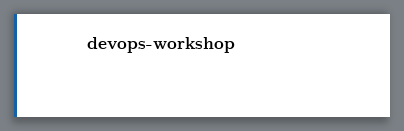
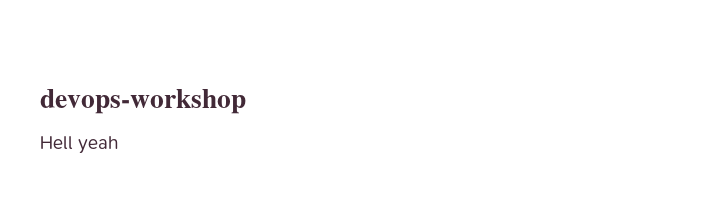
+ Hell yeah

